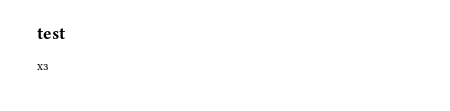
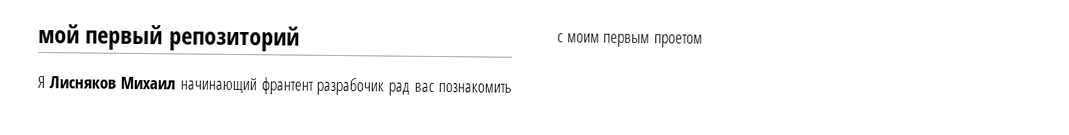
- test
- хз
+ мой первый репозиторий
+ Я Лисняков Михаил начинающий франтент разрабочик рад вас познакомить с моим первым проетом

